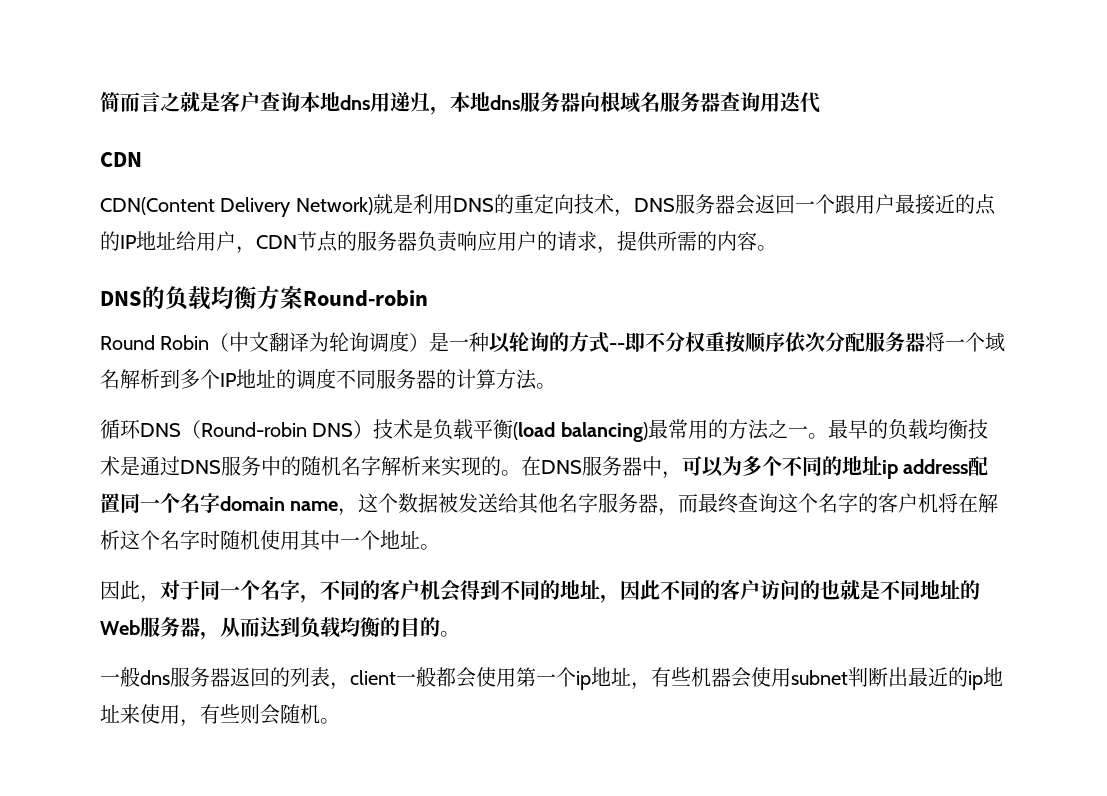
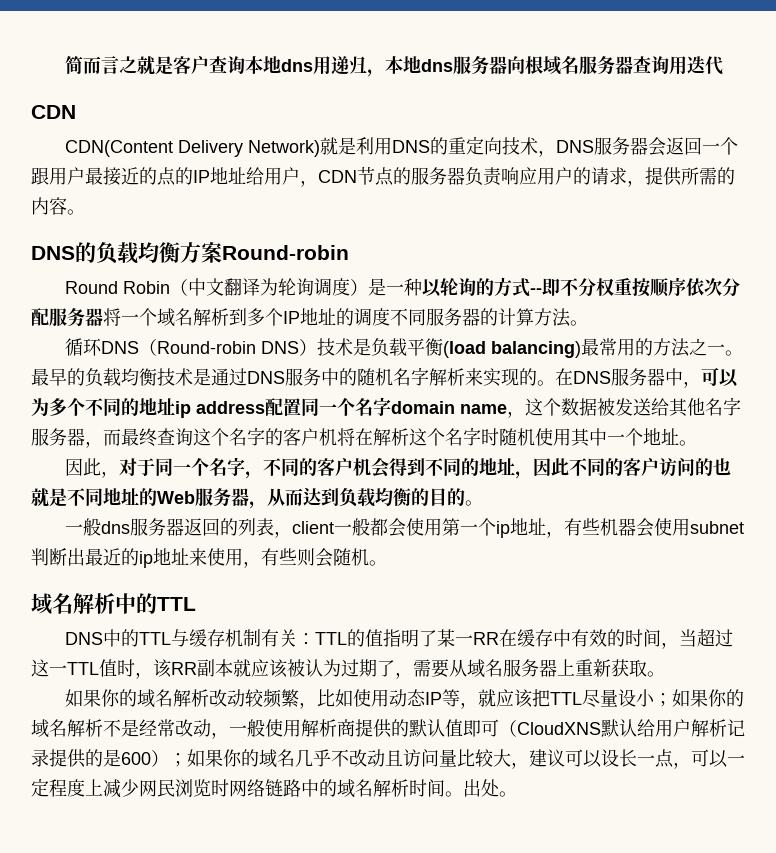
+ 域名解析中的TTL
+ DNS中的TTL与缓存机制有关：TTL的值指明了某一RR在缓存中有效的时间，当超过这一TTL值时，该RR副本就应该被认为过期了，需要从域名服务器上重新获取。
+ 如果你的域名解析改动较频繁，比如使用动态IP等，就应该把TTL尽量设小；如果你的域名解析不是经常改动，一般使用解析商提供的默认值即可（CloudXNS默认给用户解析记录提供的是600）；如果你的域名几乎不改动且访问量比较大，建议可以设长一点，可以一定程度上减少网民浏览时网络链路中的域名解析时间。出处。

